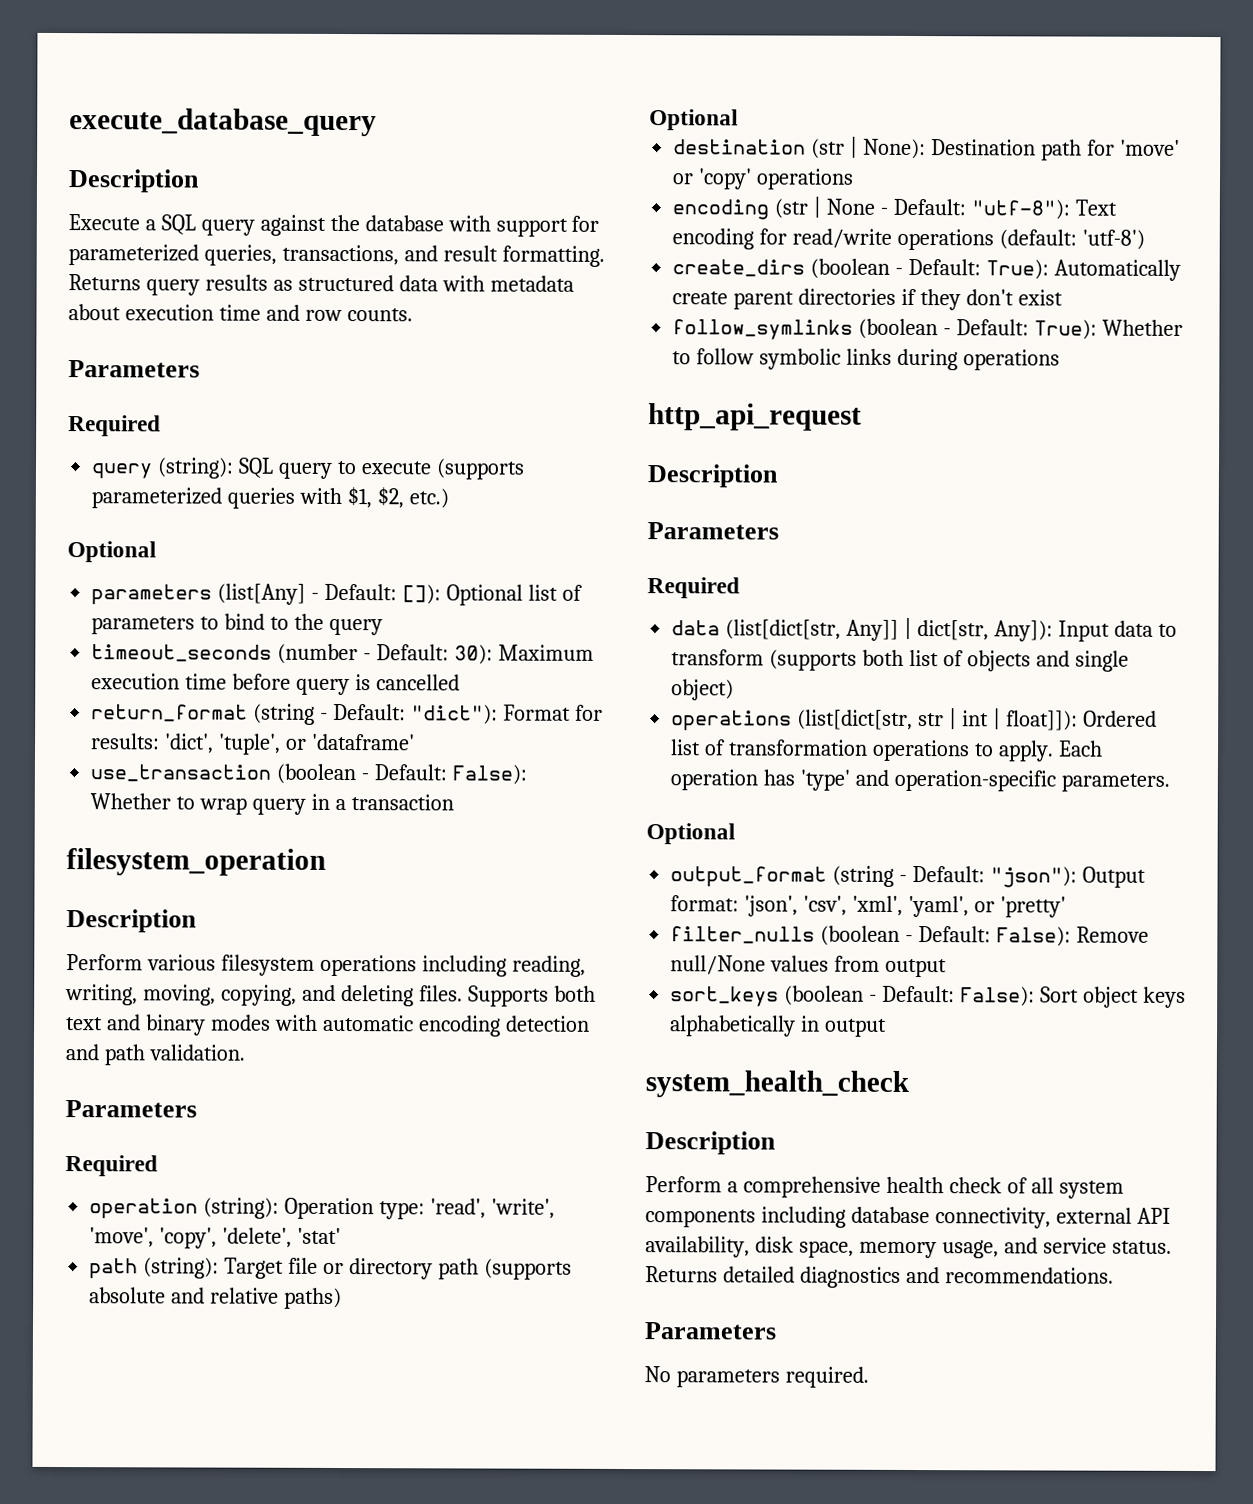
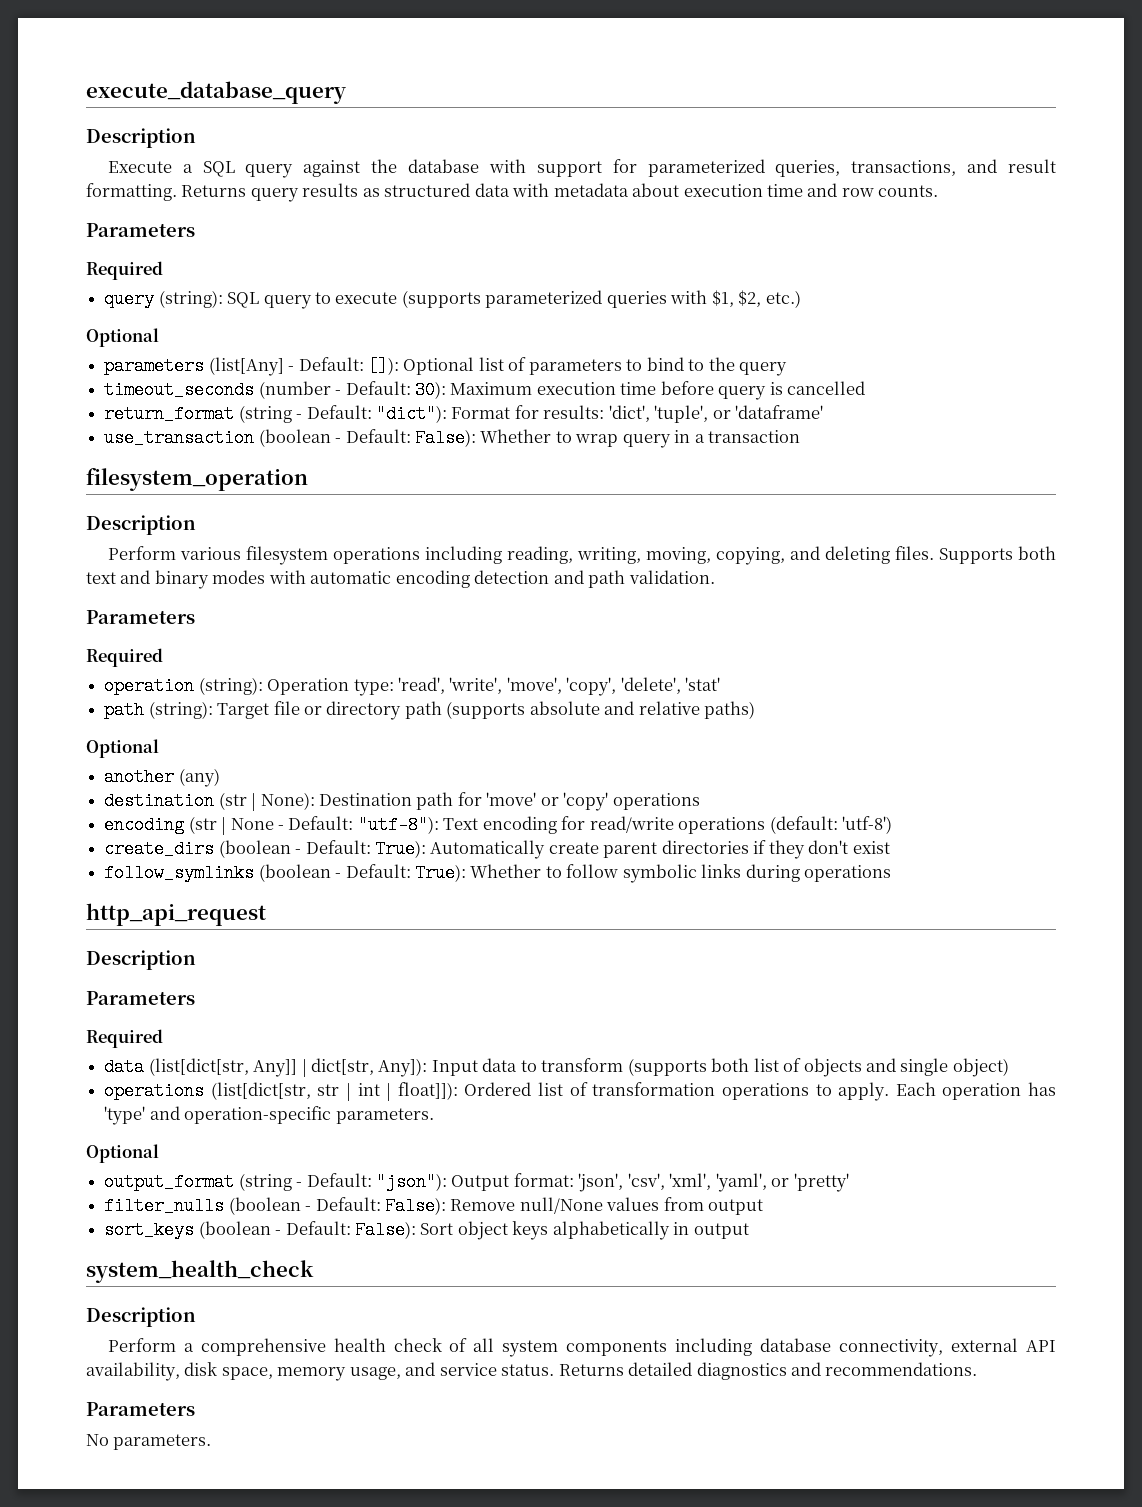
+ another (any)
- No parameters required.
+ No parameters.

